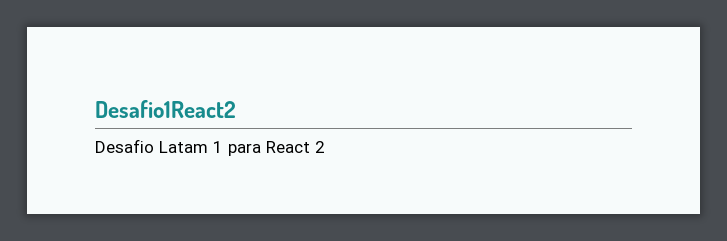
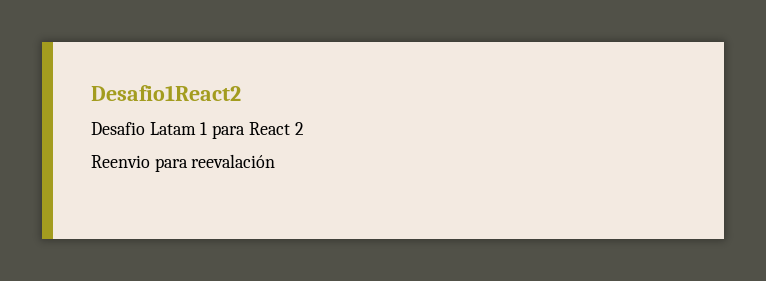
+ Reenvio para reevalación

